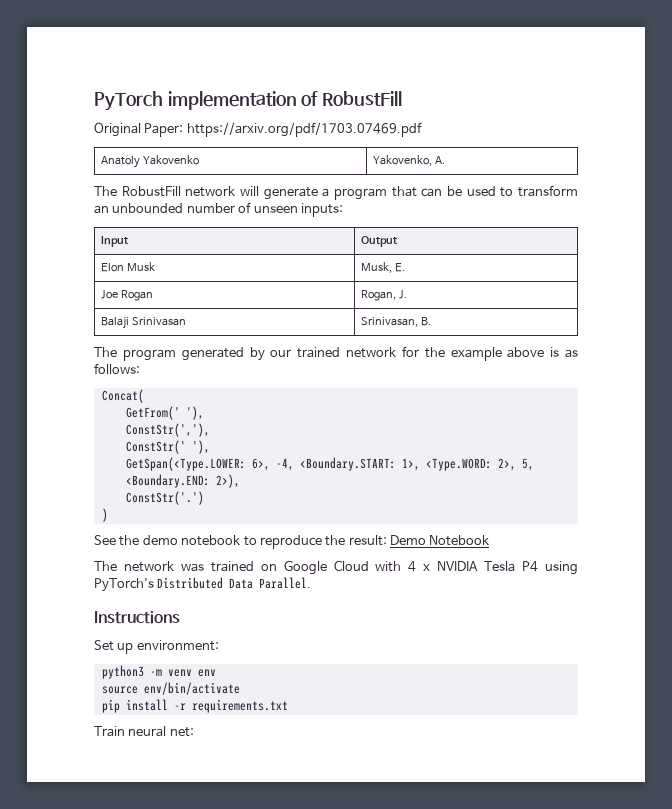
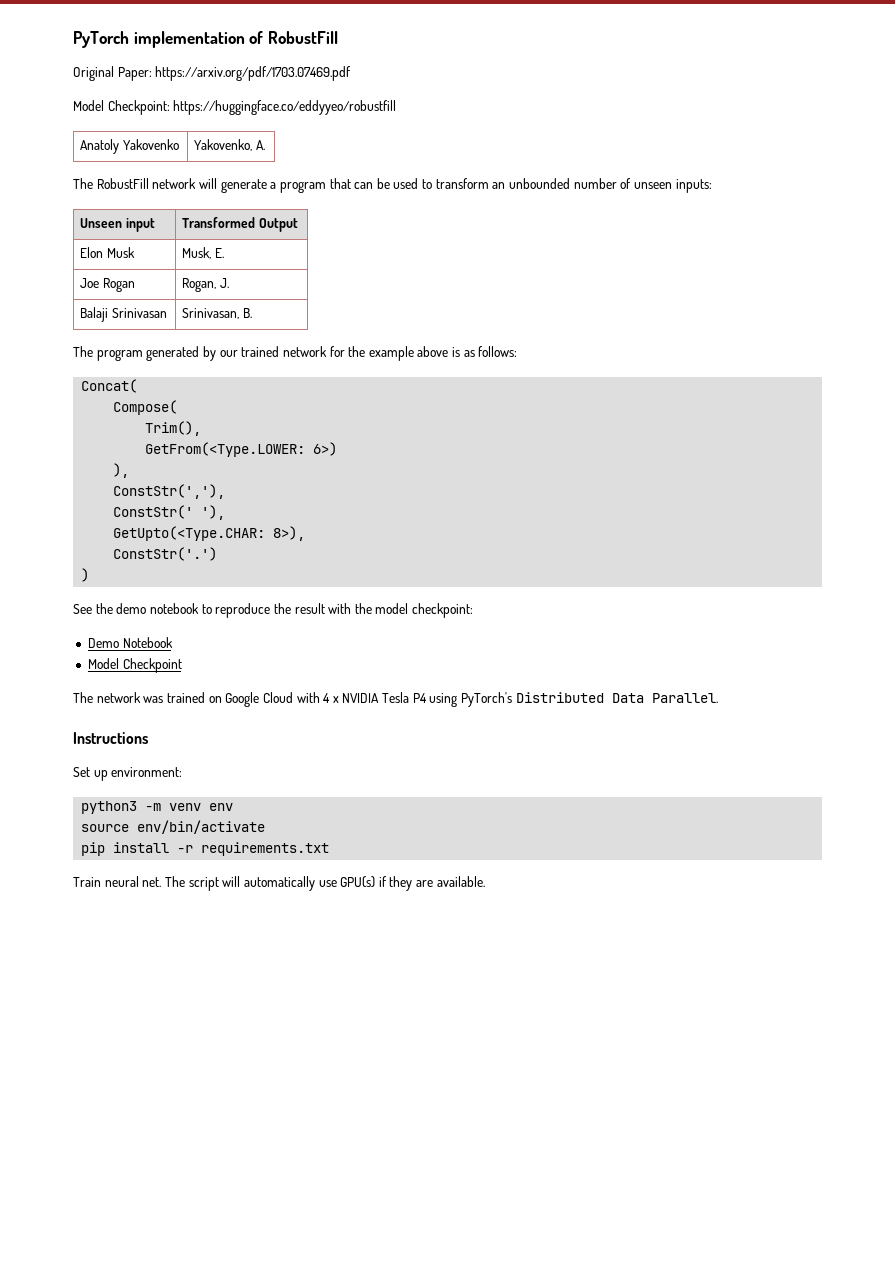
+ Model Checkpoint: https://huggingface.co/eddyyeo/robustfill
- Input | Output
+ Unseen input | Transformed Output
- GetFrom(' '),
+ Compose(
+ Trim(),
+ GetFrom(<Type.LOWER: 6>)
+ ),
  ConstStr(','),
  ConstStr(' '),
- GetSpan(<Type.LOWER: 6>, -4, <Boundary.START: 1>, <Type.WORD: 2>, 5, <Boundary.END: 2>),
+ GetUpto(<Type.CHAR: 8>),
- See the demo notebook to reproduce the result: Demo Notebook
+ See the demo notebook to reproduce the result with the model checkpoint:
+ Demo Notebook
+ Model Checkpoint
- Train neural net:
+ Train neural net. The script will automatically use GPU(s) if they are available.

